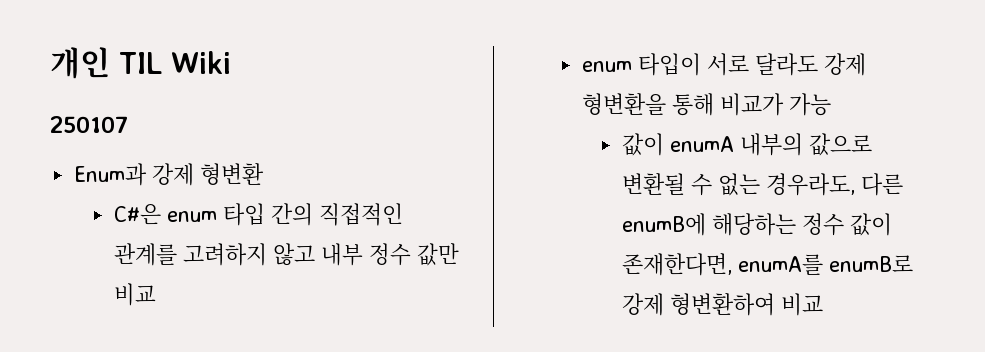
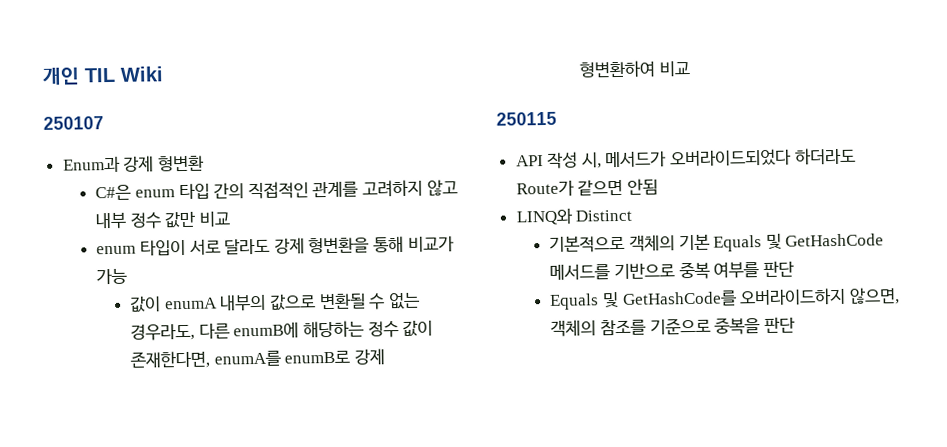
+ 250115
+ API 작성 시, 메서드가 오버라이드되었다 하더라도 Route가 같으면 안됨
+ LINQ와 Distinct
+ 기본적으로 객체의 기본 Equals 및 GetHashCode 메서드를 기반으로 중복 여부를 판단
+ Equals 및 GetHashCode를 오버라이드하지 않으면, 객체의 참조를 기준으로 중복을 판단

